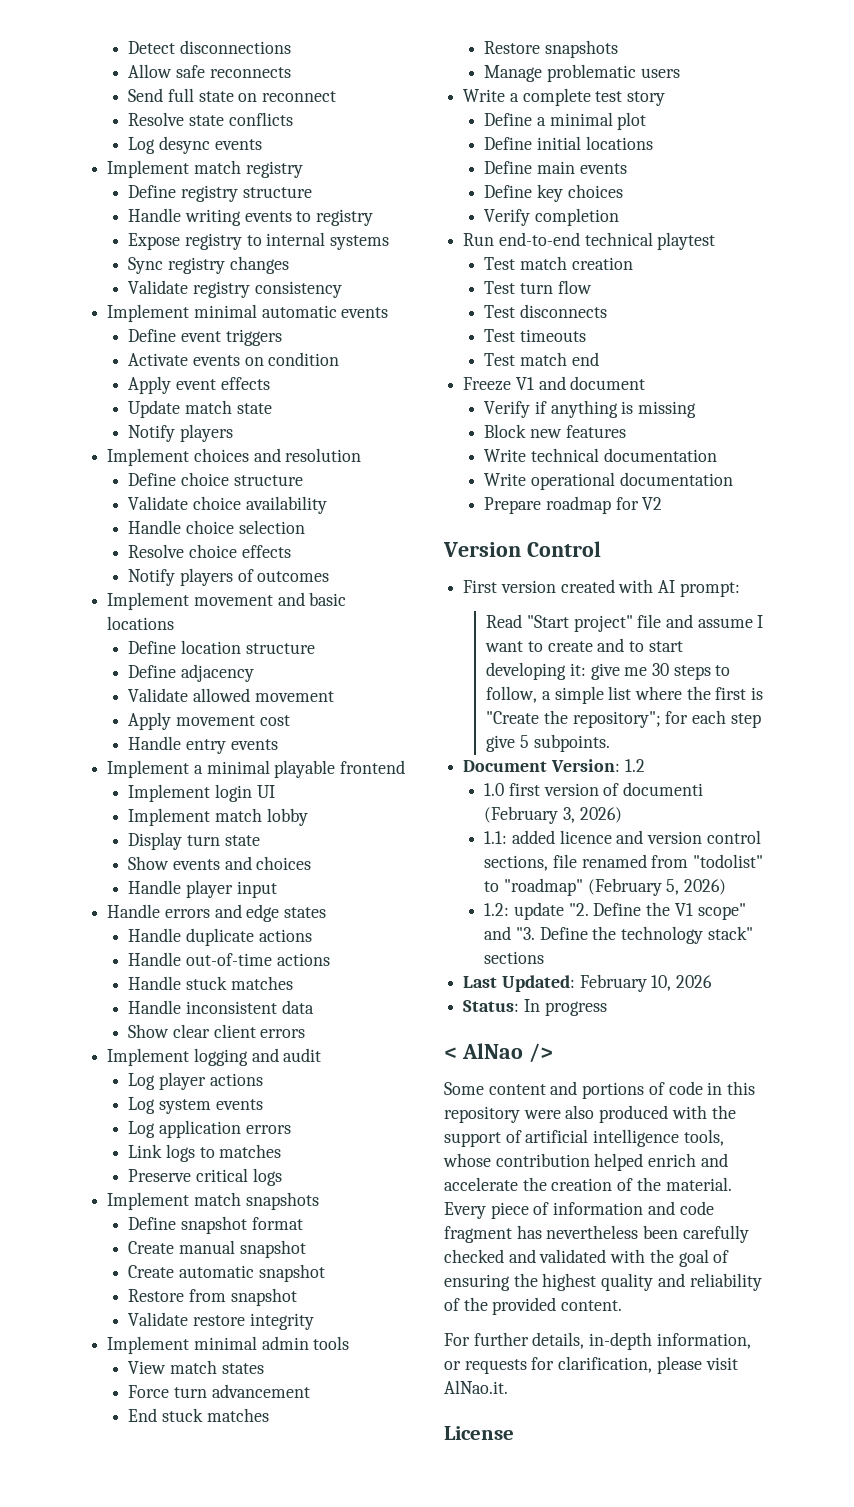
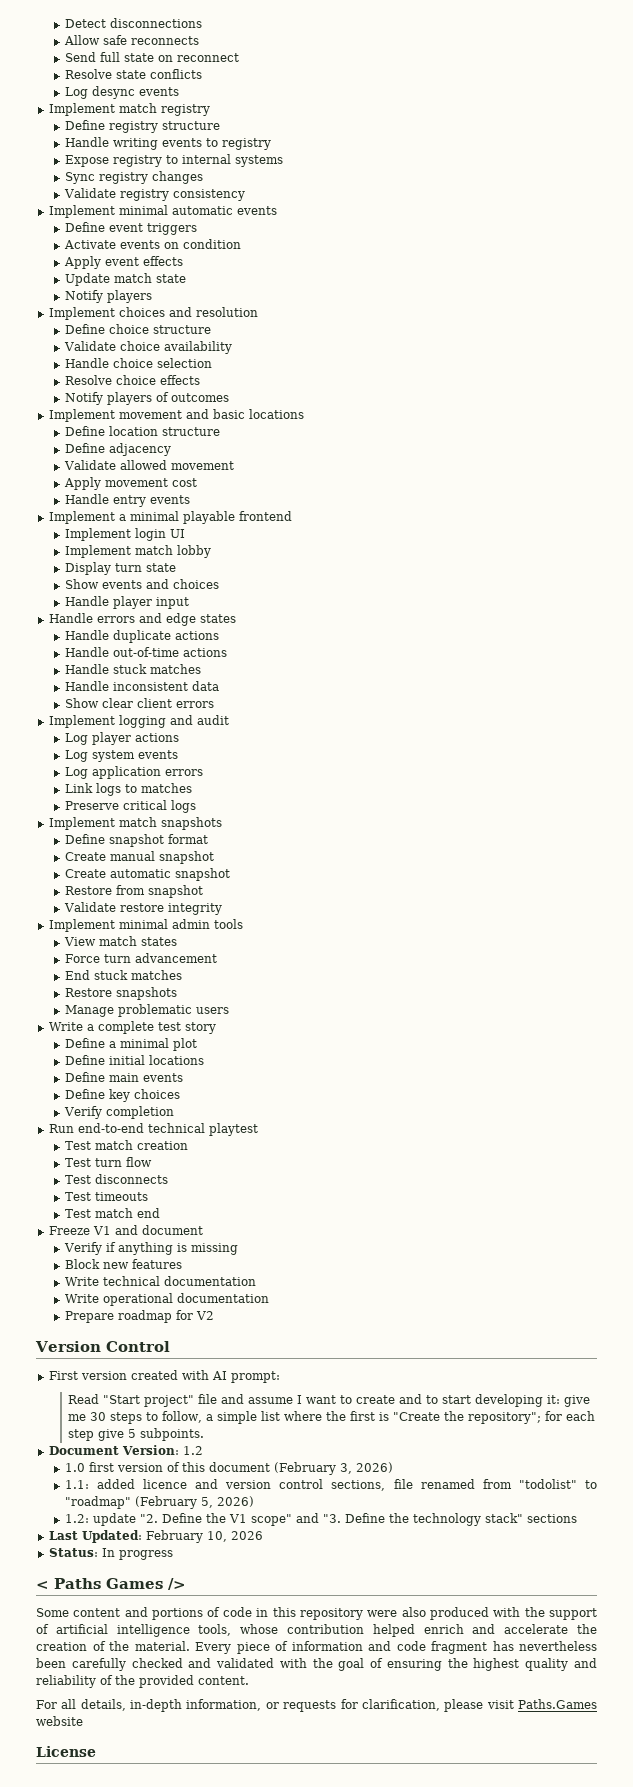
- 1.0 first version of documenti (February 3, 2026)
+ 1.0 first version of this document (February 3, 2026)
- < AlNao />
+ < Paths Games />
- For further details, in-depth information, or requests for clarification, please visit AlNao.it.
+ For all details, in-depth information, or requests for clarification, please visit Paths.Games website

